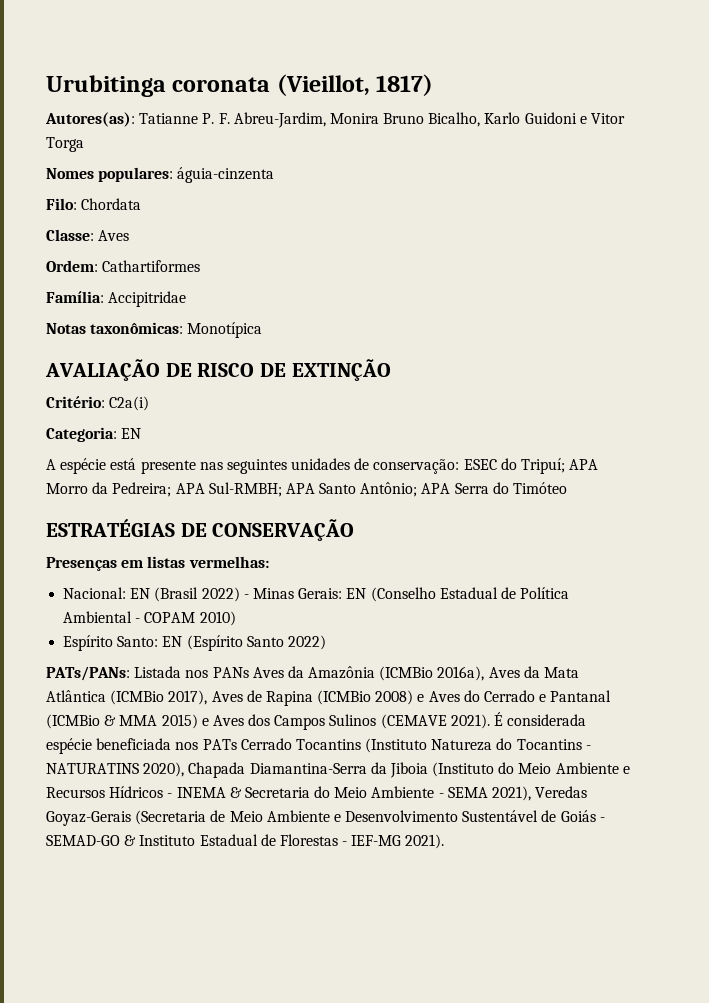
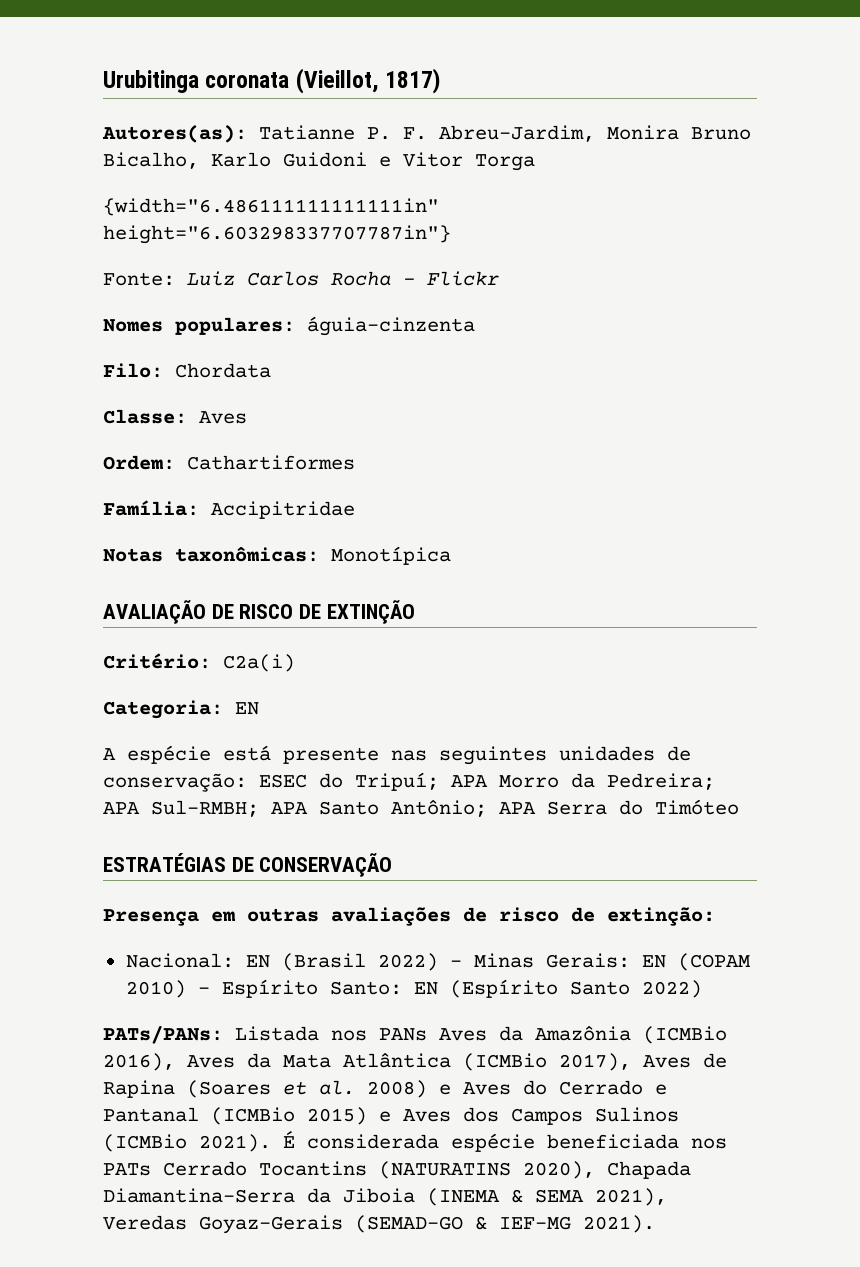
+ {width="6.486111111111111in" height="6.603298337707787in"}
+ Fonte: Luiz Carlos Rocha - Flickr
- Presenças em listas vermelhas:
+ Presença em outras avaliações de risco de extinção:
- Nacional: EN (Brasil 2022) - Minas Gerais: EN (Conselho Estadual de Política Ambiental - COPAM 2010)
- Espírito Santo: EN (Espírito Santo 2022)
+ Nacional: EN (Brasil 2022) - Minas Gerais: EN (COPAM 2010) - Espírito Santo: EN (Espírito Santo 2022)
- PATs/PANs: Listada nos PANs Aves da Amazônia (ICMBio 2016a), Aves da Mata Atlântica (ICMBio 2017), Aves de Rapina (ICMBio 2008) e Aves do Cerrado e Pantanal (ICMBio & MMA 2015) e Aves dos Campos Sulinos (CEMAVE 2021).
+ PATs/PANs: Listada nos PANs Aves da Amazônia (ICMBio 2016), Aves da Mata Atlântica (ICMBio 2017), Aves de Rapina (Soares et al. 2008) e Aves do Cerrado e Pantanal (ICMBio 2015) e Aves dos Campos Sulinos (ICMBio 2021).
- É considerada espécie beneficiada nos PATs Cerrado Tocantins (Instituto Natureza do Tocantins - NATURATINS 2020), Chapada Diamantina-Serra da Jiboia (Instituto do Meio Ambiente e Recursos Hídricos - INEMA & Secretaria do Meio Ambiente - SEMA 2021), Veredas Goyaz-Gerais (Secretaria de Meio Ambiente e Desenvolvimento Sustentável de Goiás - SEMAD-GO & Instituto Estadual de Florestas - IEF-MG 2021).
+ É considerada espécie beneficiada nos PATs Cerrado Tocantins (NATURATINS 2020), Chapada Diamantina-Serra da Jiboia (INEMA & SEMA 2021), Veredas Goyaz-Gerais (SEMAD-GO & IEF-MG 2021).

